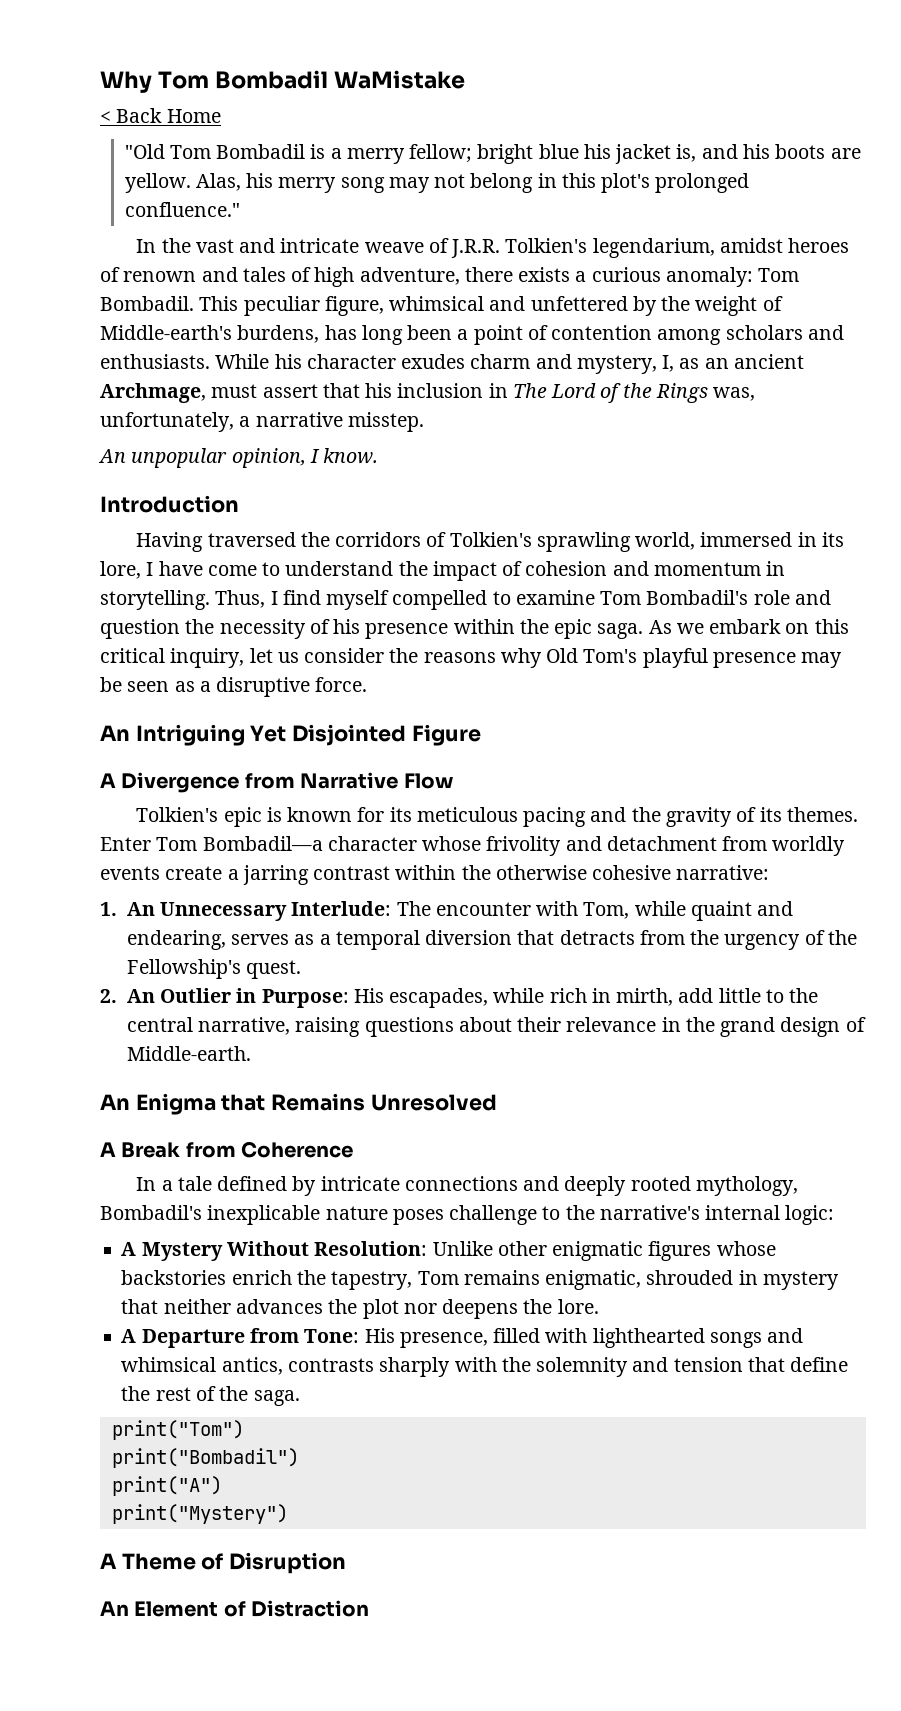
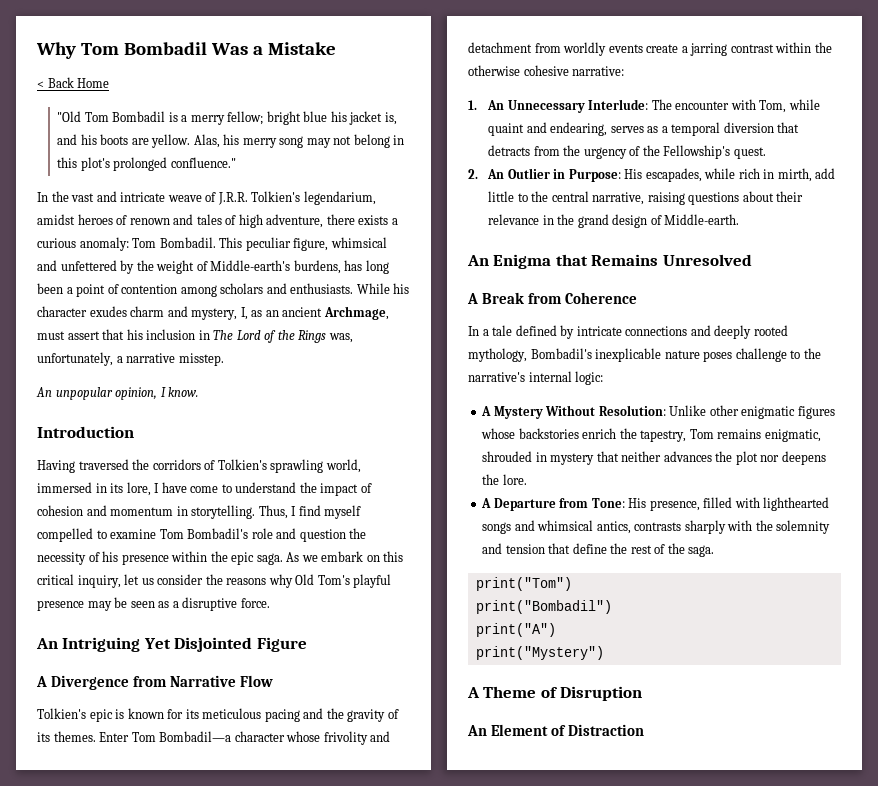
- Why Tom Bombadil WaMistake
+ Why Tom Bombadil Was a Mistake

